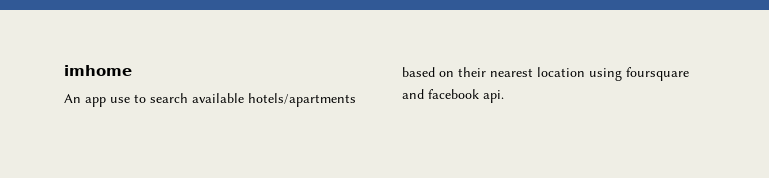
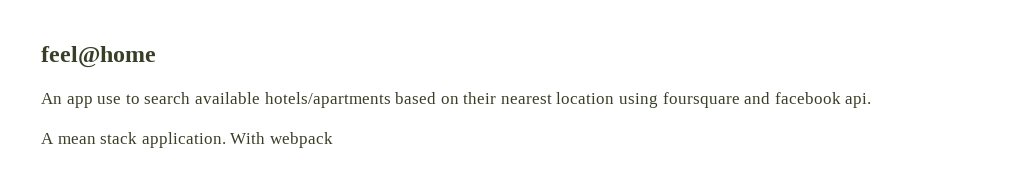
- imhome
+ feel@home
+ A mean stack application. With webpack

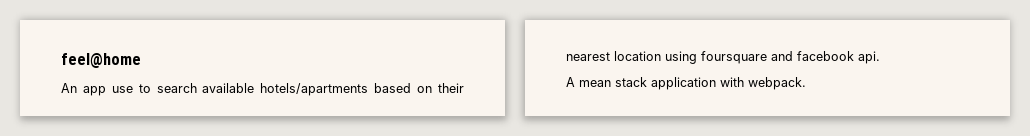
- A mean stack application. With webpack
+ A mean stack application with webpack.

